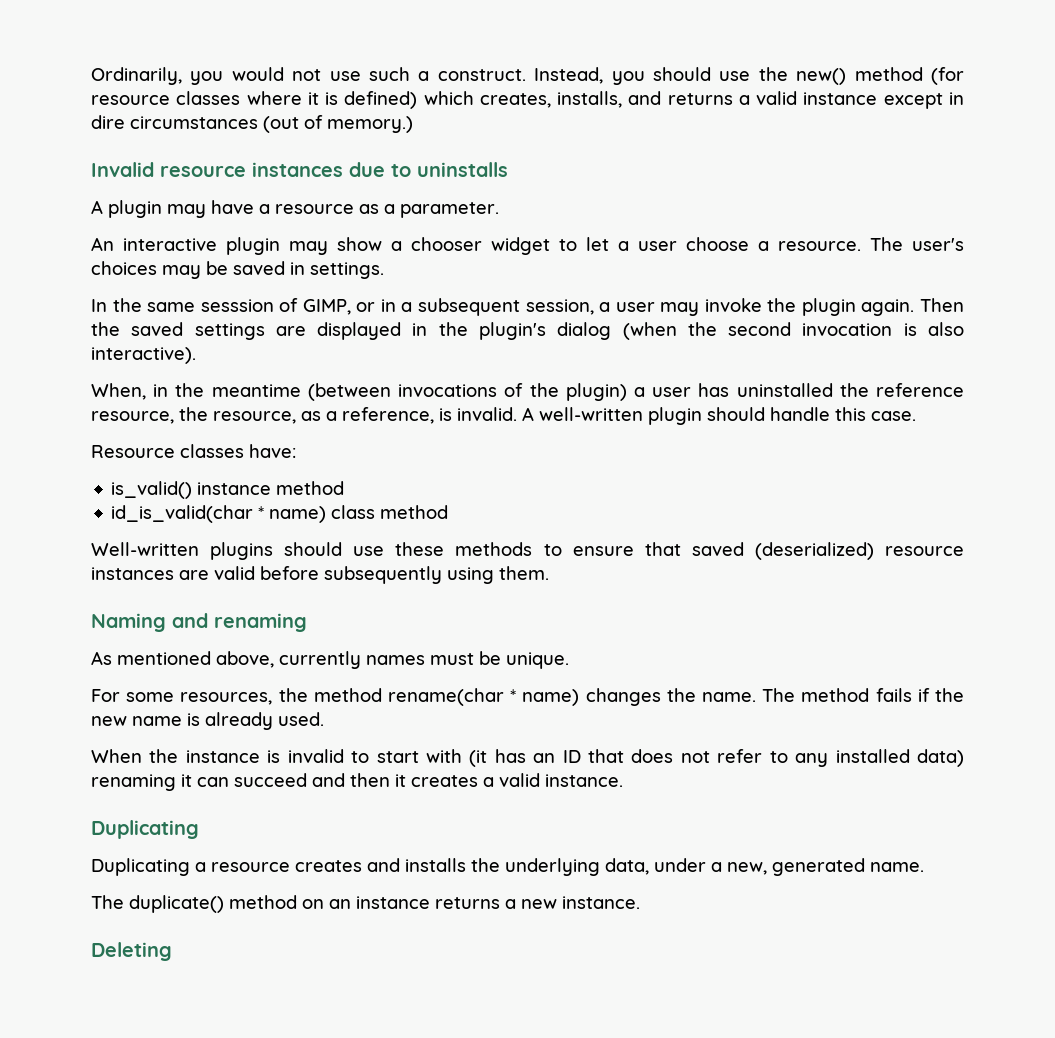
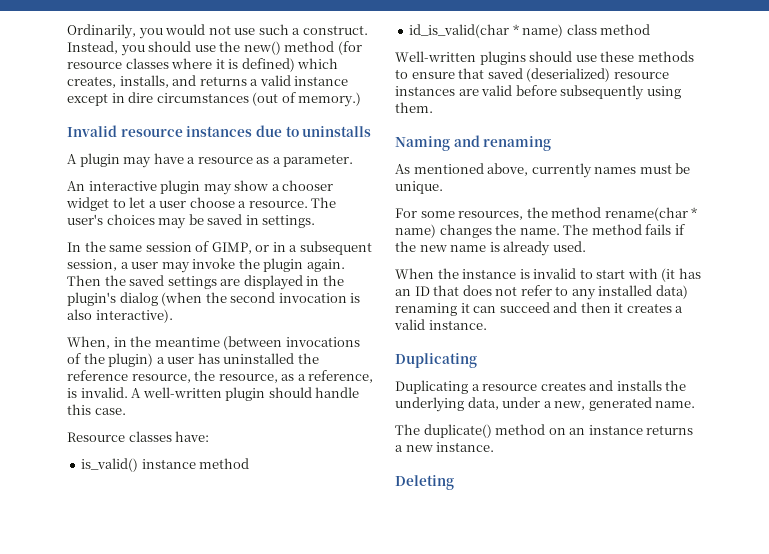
- In the same sesssion of GIMP, or in a subsequent session, a user may invoke the plugin again.
+ In the same session of GIMP, or in a subsequent session, a user may invoke the plugin again.

